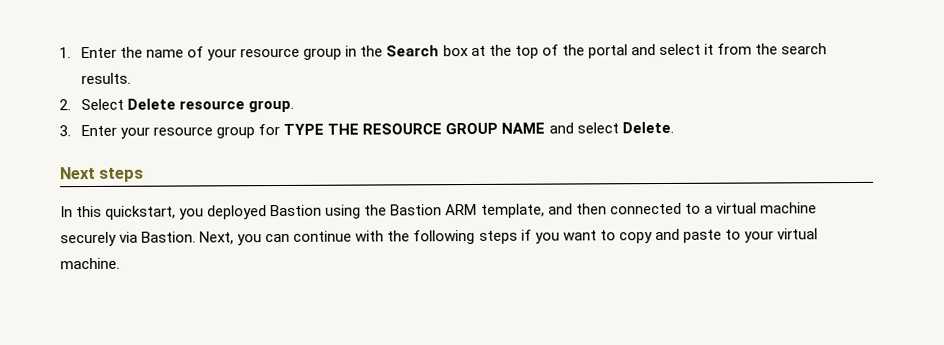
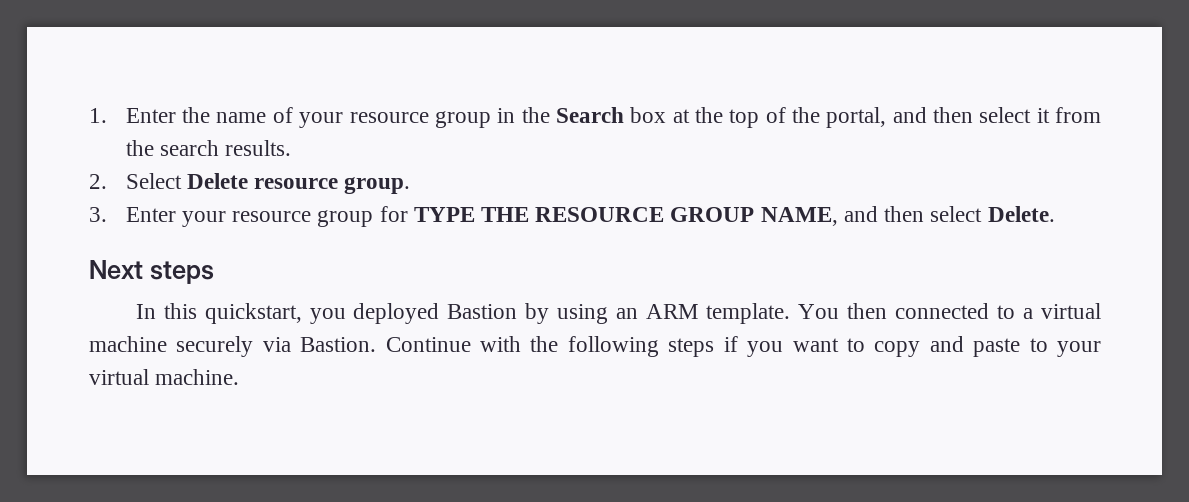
- 1. Enter the name of your resource group in the Search box at the top of the portal and select it from the search results.
+ 1. Enter the name of your resource group in the Search box at the top of the portal, and then select it from the search results.
- 3. Enter your resource group for TYPE THE RESOURCE GROUP NAME and select Delete.
+ 3. Enter your resource group for TYPE THE RESOURCE GROUP NAME, and then select Delete.
- In this quickstart, you deployed Bastion using the Bastion ARM template, and then connected to a virtual machine securely via Bastion.
+ In this quickstart, you deployed Bastion by using an ARM template. You then connected to a virtual machine securely via Bastion.
- Next, you can continue with the following steps if you want to copy and paste to your virtual machine.
+ Continue with the following steps if you want to copy and paste to your virtual machine.

